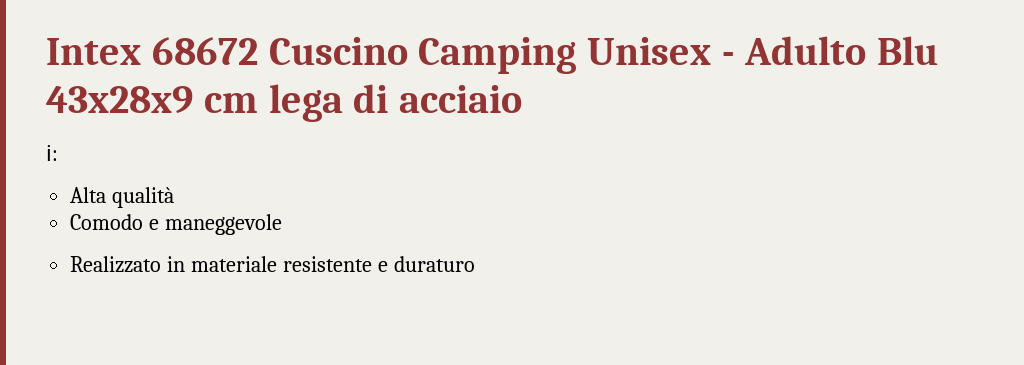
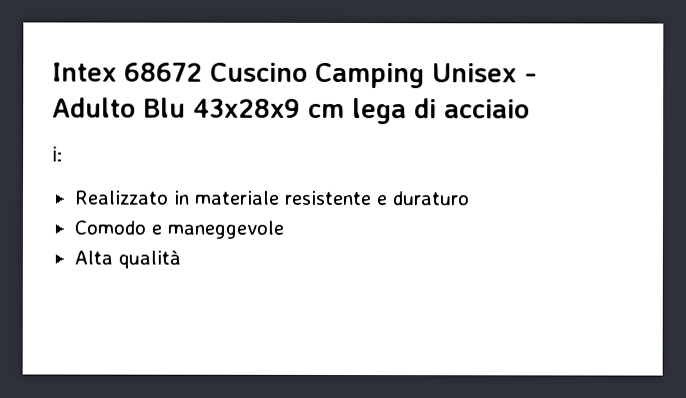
- Alta qualità
- Comodo e maneggevole
+ Comodo e maneggevole
+ Alta qualità

